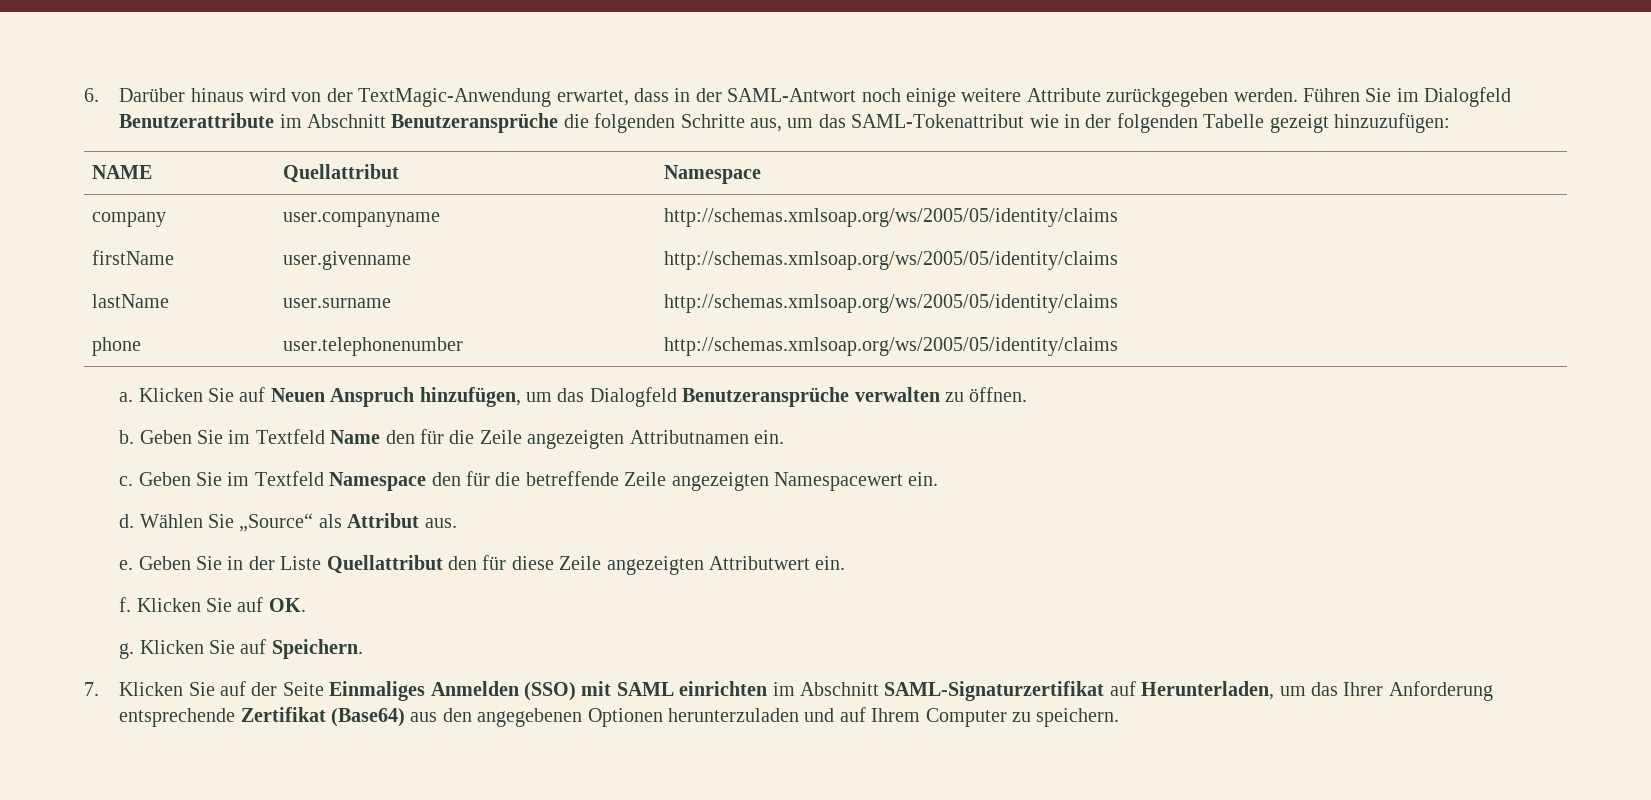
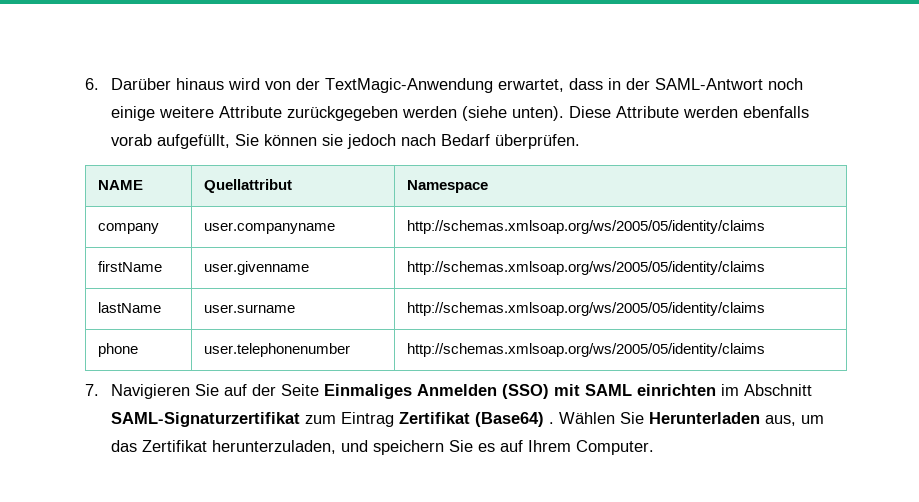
- 6. Darüber hinaus wird von der TextMagic-Anwendung erwartet, dass in der SAML-Antwort noch einige weitere Attribute zurückgegeben werden. Führen Sie im Dialogfeld Benutzerattribute im Abschnitt Benutzeransprüche die folgenden Schritte aus, um das SAML-Tokenattribut wie in der folgenden Tabelle gezeigt hinzuzufügen:
+ 6. Darüber hinaus wird von der TextMagic-Anwendung erwartet, dass in der SAML-Antwort noch einige weitere Attribute zurückgegeben werden (siehe unten). Diese Attribute werden ebenfalls vorab aufgefüllt, Sie können sie jedoch nach Bedarf überprüfen.
- a. Klicken Sie auf Neuen Anspruch hinzufügen, um das Dialogfeld Benutzeransprüche verwalten zu öffnen.
- b. Geben Sie im Textfeld Name den für die Zeile angezeigten Attributnamen ein.
- c. Geben Sie im Textfeld Namespace den für die betreffende Zeile angezeigten Namespacewert ein.
- d. Wählen Sie „Source“ als Attribut aus.
- e. Geben Sie in der Liste Quellattribut den für diese Zeile angezeigten Attributwert ein.
- f. Klicken Sie auf OK.
- g. Klicken Sie auf Speichern.
- 7. Klicken Sie auf der Seite Einmaliges Anmelden (SSO) mit SAML einrichten im Abschnitt SAML-Signaturzertifikat auf Herunterladen, um das Ihrer Anforderung entsprechende Zertifikat (Base64) aus den angegebenen Optionen herunterzuladen und auf Ihrem Computer zu speichern.
+ 7. Navigieren Sie auf der Seite Einmaliges Anmelden (SSO) mit SAML einrichten im Abschnitt SAML-Signaturzertifikat zum Eintrag Zertifikat (Base64) . Wählen Sie Herunterladen aus, um das Zertifikat herunterzuladen, und speichern Sie es auf Ihrem Computer.

